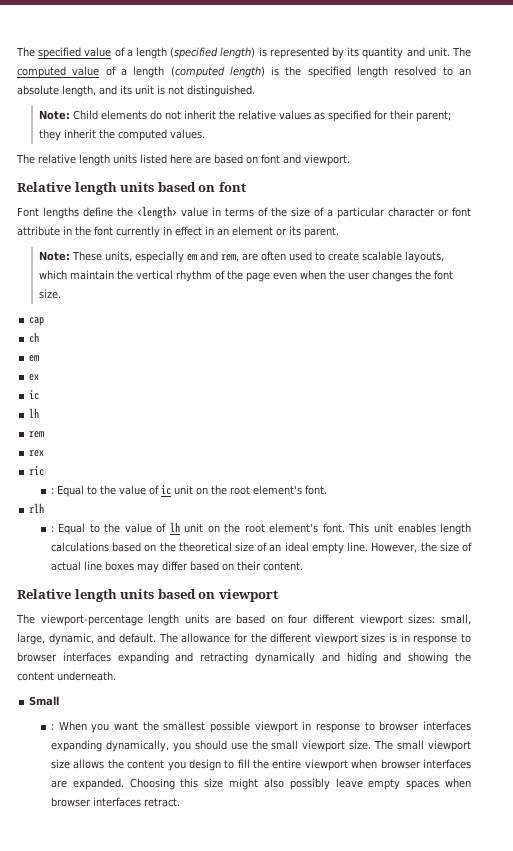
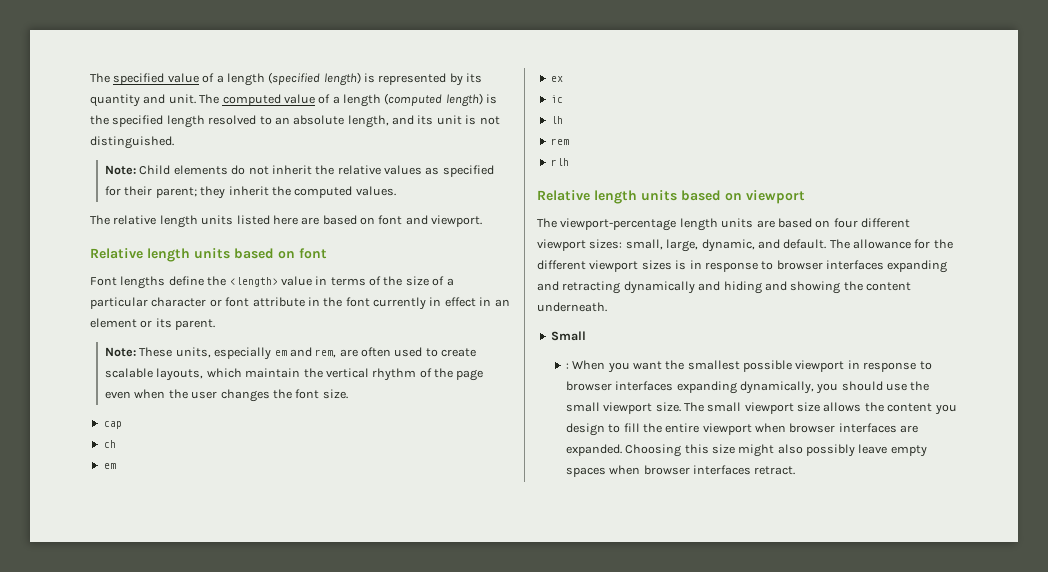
- rex
- ric
- : Equal to the value of ic unit on the root element's font.
  rlh
- : Equal to the value of lh unit on the root element's font. This unit enables length calculations based on the theoretical size of an ideal empty line. However, the size of actual line boxes may differ based on their content.

